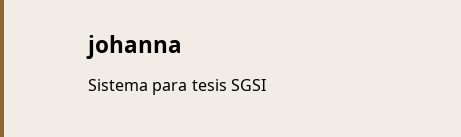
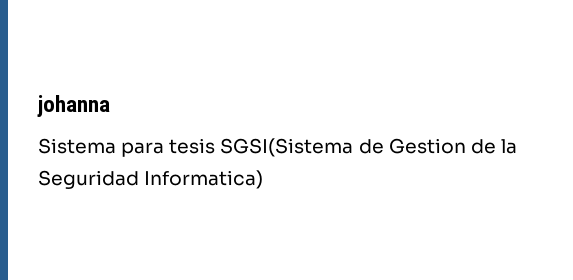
- Sistema para tesis SGSI
+ Sistema para tesis SGSI(Sistema de Gestion de la Seguridad Informatica)

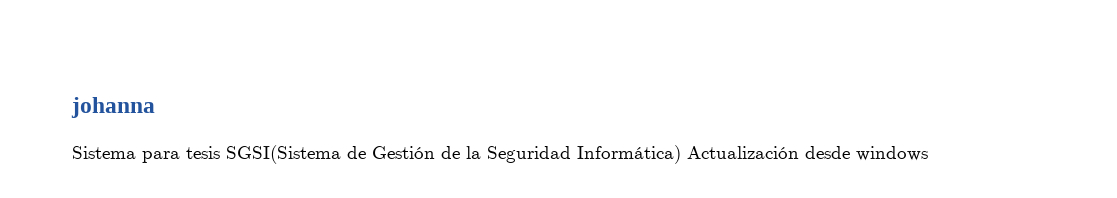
- Sistema para tesis SGSI(Sistema de Gestion de la Seguridad Informatica)
+ Sistema para tesis SGSI(Sistema de Gestión de la Seguridad Informática) Actualización desde windows

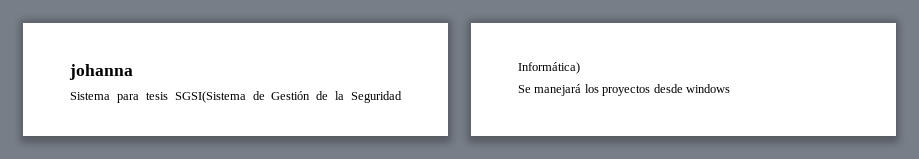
- Sistema para tesis SGSI(Sistema de Gestión de la Seguridad Informática) Actualización desde windows
+ Sistema para tesis SGSI(Sistema de Gestión de la Seguridad Informática)
+ Se manejará los proyectos desde windows

